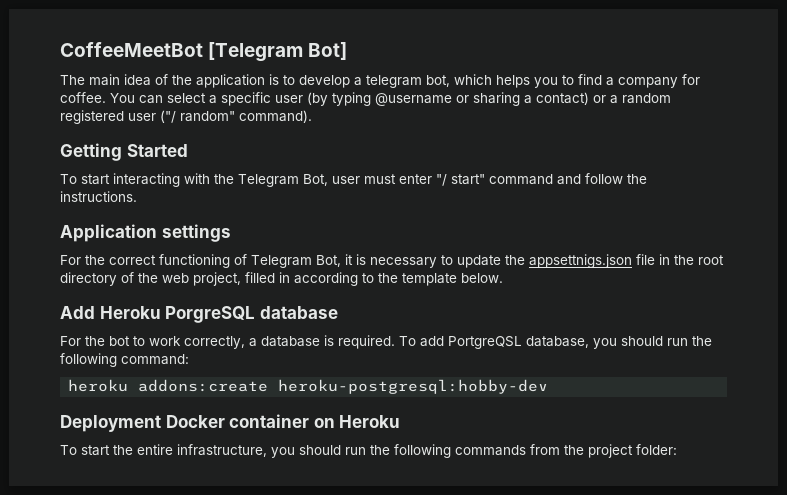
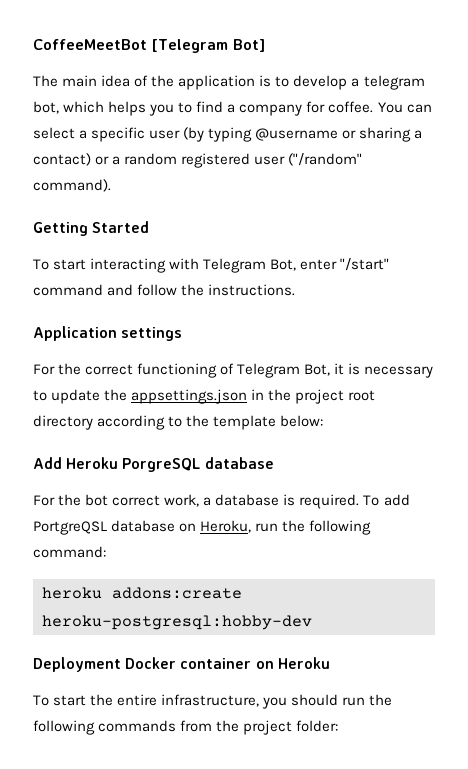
- You can select a specific user (by typing @username or sharing a contact) or a random registered user ("/ random" command).
+ You can select a specific user (by typing @username or sharing a contact) or a random registered user ("/random" command).
- To start interacting with the Telegram Bot, user must enter "/ start" command and follow the instructions.
+ To start interacting with Telegram Bot, enter "/start" command and follow the instructions.
- For the correct functioning of Telegram Bot, it is necessary to update the appsettnigs.json file in the root directory of the web project, filled in according to the template below.
+ For the correct functioning of Telegram Bot, it is necessary to update the appsettings.json in the project root directory according to the template below:
- For the bot to work correctly, a database is required.
+ For the bot correct work, a database is required.
- To add PortgreQSL database, you should run the following command:
+ To add PortgreQSL database on Heroku, run the following command:

